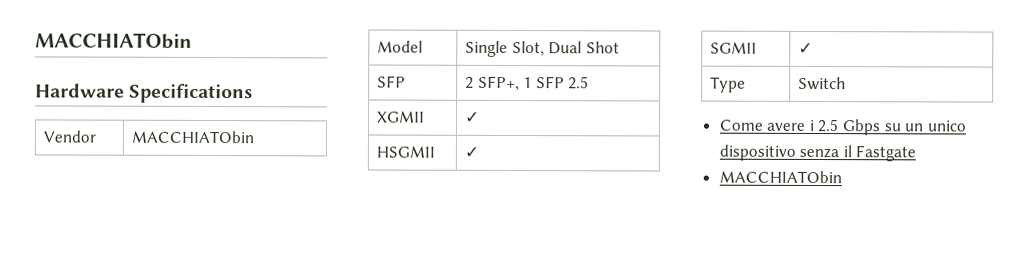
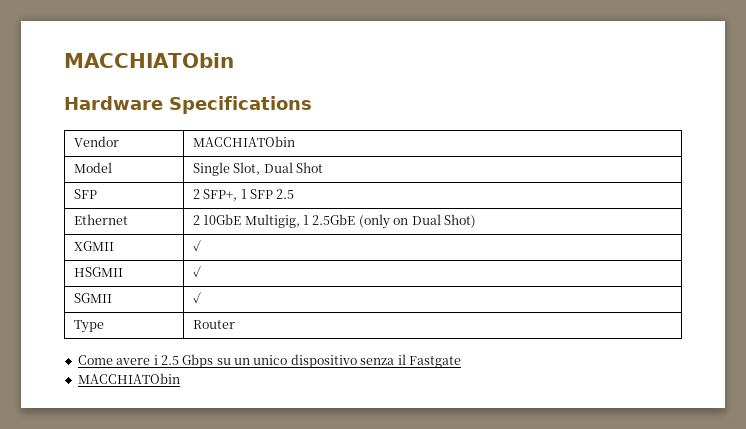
+ Ethernet | 2 10GbE Multigig, 1 2.5GbE (only on Dual Shot)
- Type | Switch
+ Type | Router

